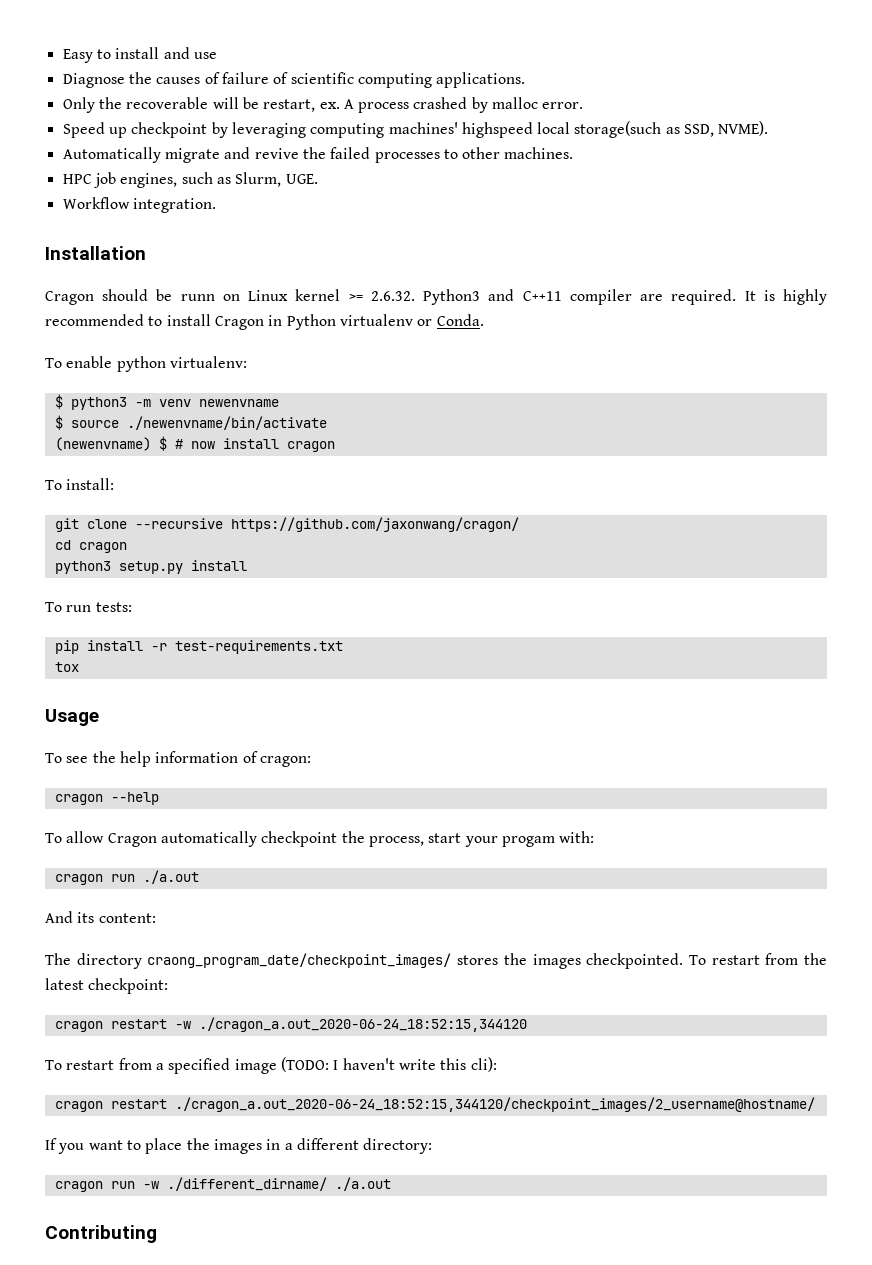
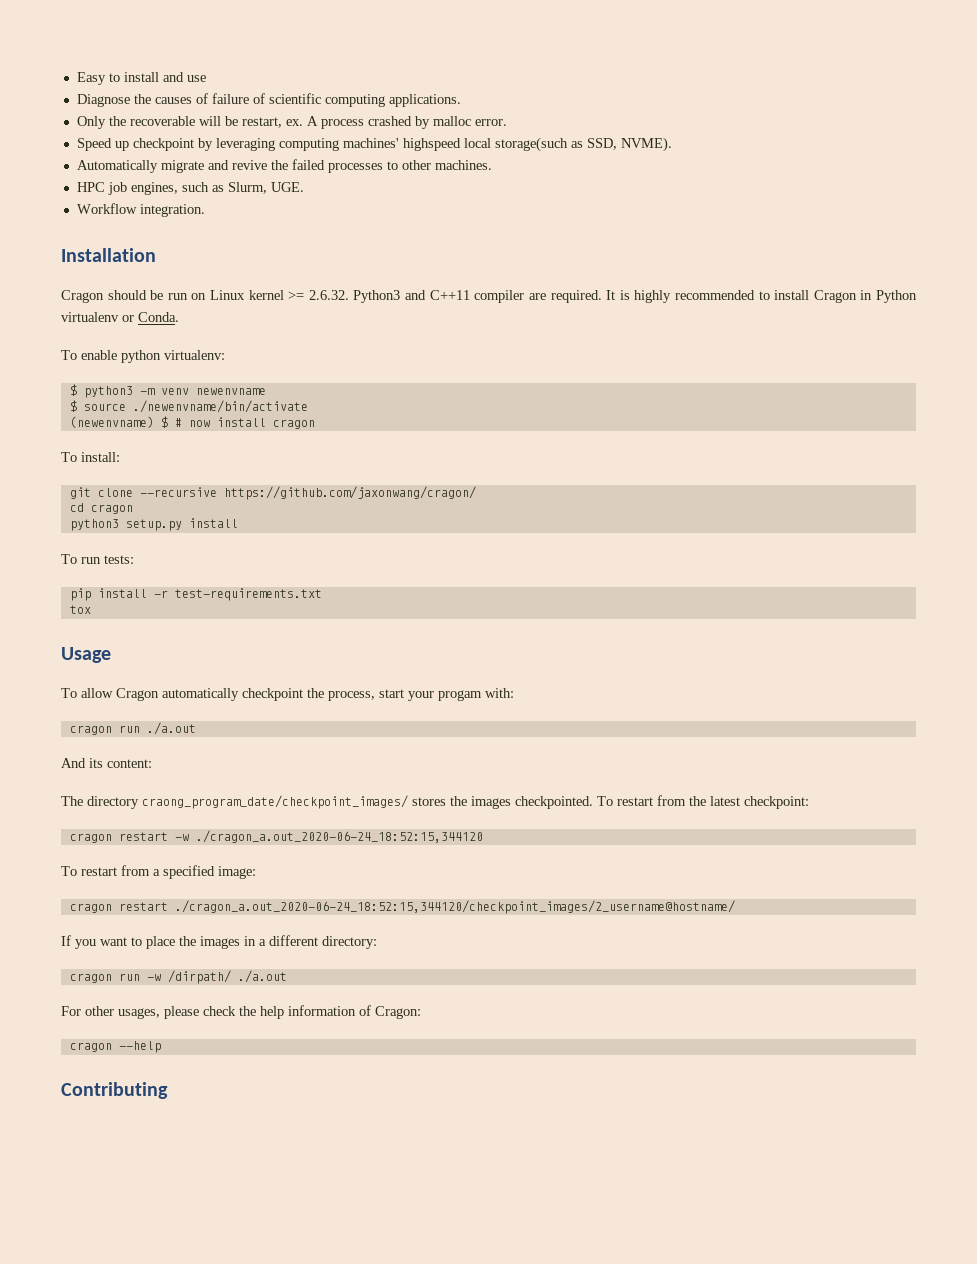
- Cragon should be runn on Linux kernel >= 2.6.32. Python3 and C++11 compiler are required.
+ Cragon should be run on Linux kernel >= 2.6.32. Python3 and C++11 compiler are required.
- To see the help information of cragon:
- cragon --help
- To restart from a specified image (TODO: I haven't write this cli):
+ To restart from a specified image:
- cragon run -w ./different_dirname/ ./a.out
+ cragon run -w /dirpath/ ./a.out
+ For other usages, please check the help information of Cragon:
+ cragon --help

